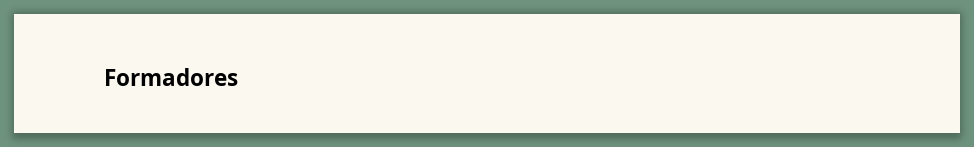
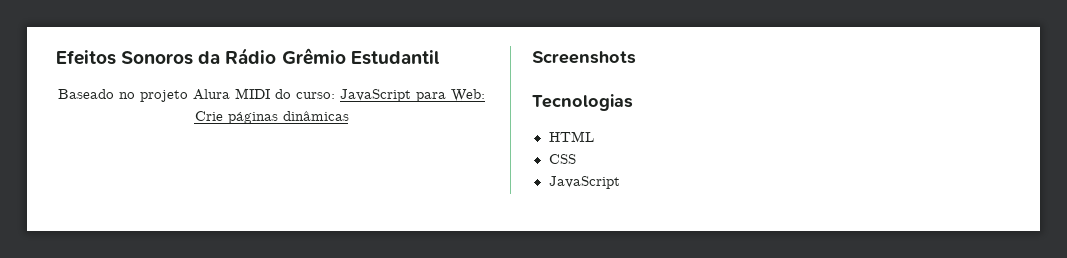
- Formadores
+ Efeitos Sonoros da Rádio Grêmio Estudantil
+ Baseado no projeto Alura MIDI do curso: JavaScript para Web: Crie páginas dinâmicas
+ Screenshots
+ Tecnologias
+ HTML
+ CSS
+ JavaScript

